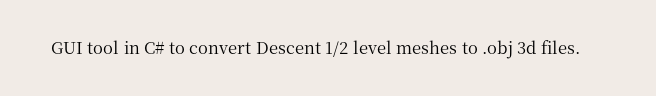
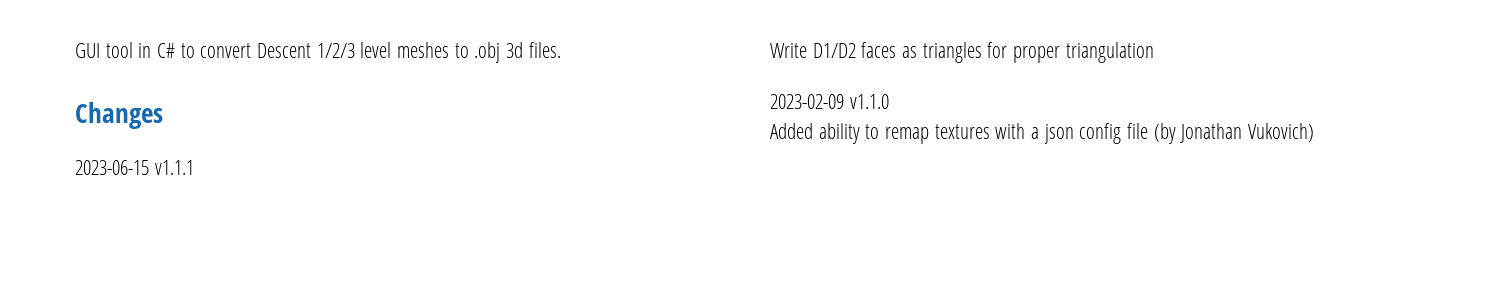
- GUI tool in C# to convert Descent 1/2 level meshes to .obj 3d files.
+ GUI tool in C# to convert Descent 1/2/3 level meshes to .obj 3d files.
+ Changes
+ 2023-06-15 v1.1.1
+ Write D1/D2 faces as triangles for proper triangulation
+ 2023-02-09 v1.1.0
+ Added ability to remap textures with a json config file (by Jonathan Vukovich)

